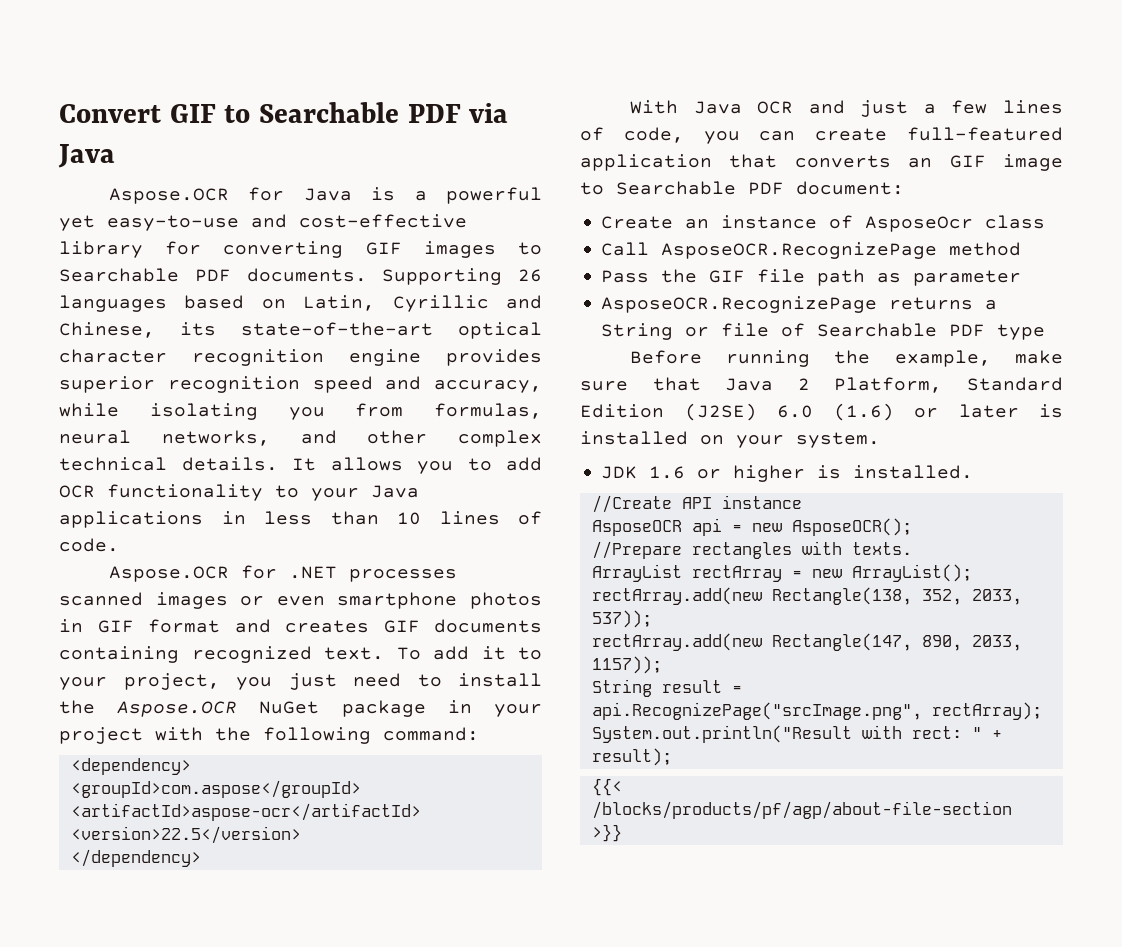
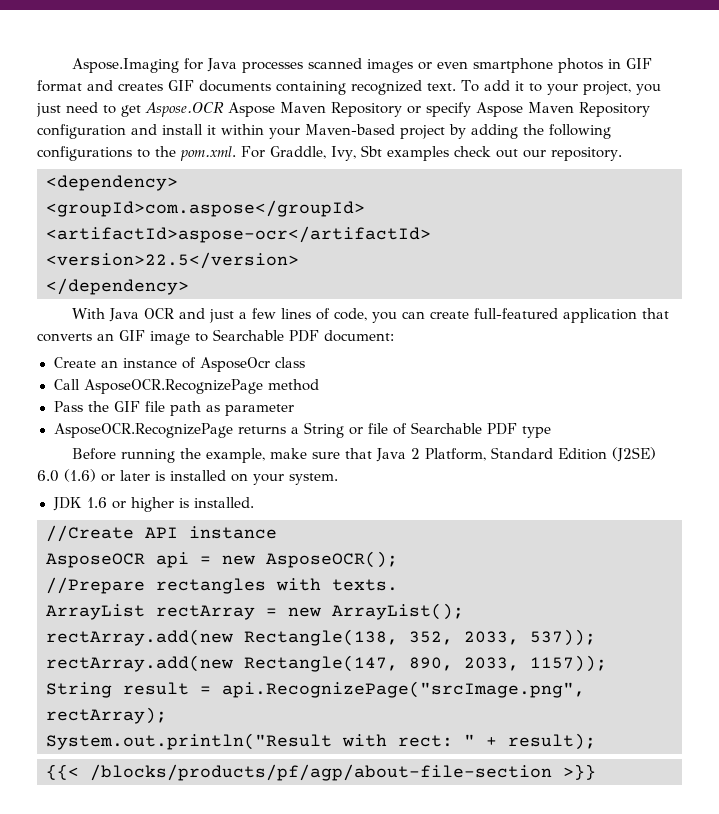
- Convert GIF to Searchable PDF via Java
- Aspose.OCR for Java is a powerful yet easy-to-use and cost-effective library for converting GIF images to Searchable PDF documents. Supporting 26 languages based on Latin, Cyrillic and Chinese, its state-of-the-art optical character recognition engine provides superior recognition speed and accuracy, while isolating you from formulas, neural networks, and other complex technical details. It allows you to add OCR functionality to your Java applications in less than 10 lines of code.
- Aspose.OCR for .NET processes scanned images or even smartphone photos in GIF format and creates GIF documents containing recognized text.
+ Aspose.Imaging for Java processes scanned images or even smartphone photos in GIF format and creates GIF documents containing recognized text.
- To add it to your project, you just need to install the Aspose.OCR NuGet package in your project with the following command:
+ To add it to your project, you just need to get Aspose.OCR Aspose Maven Repository or specify Aspose Maven Repository configuration and install it within your Maven-based project by adding the following configurations to the pom.xml. For Graddle, Ivy, Sbt examples check out our repository.

